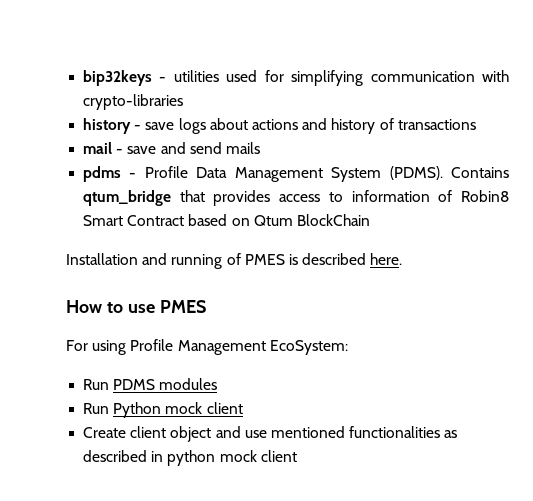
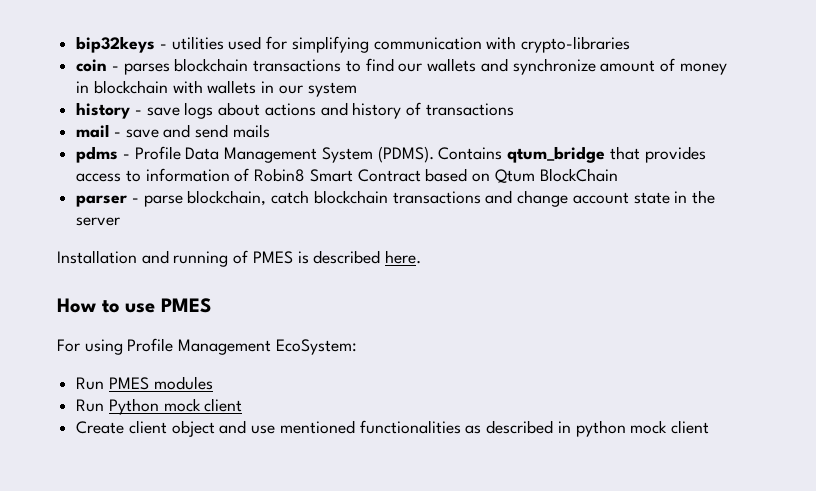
+ coin - parses blockchain transactions to find our wallets and synchronize amount of money in blockchain with wallets in our system
+ parser - parse blockchain, catch blockchain transactions and change account state in the server
- Run PDMS modules
+ Run PMES modules

